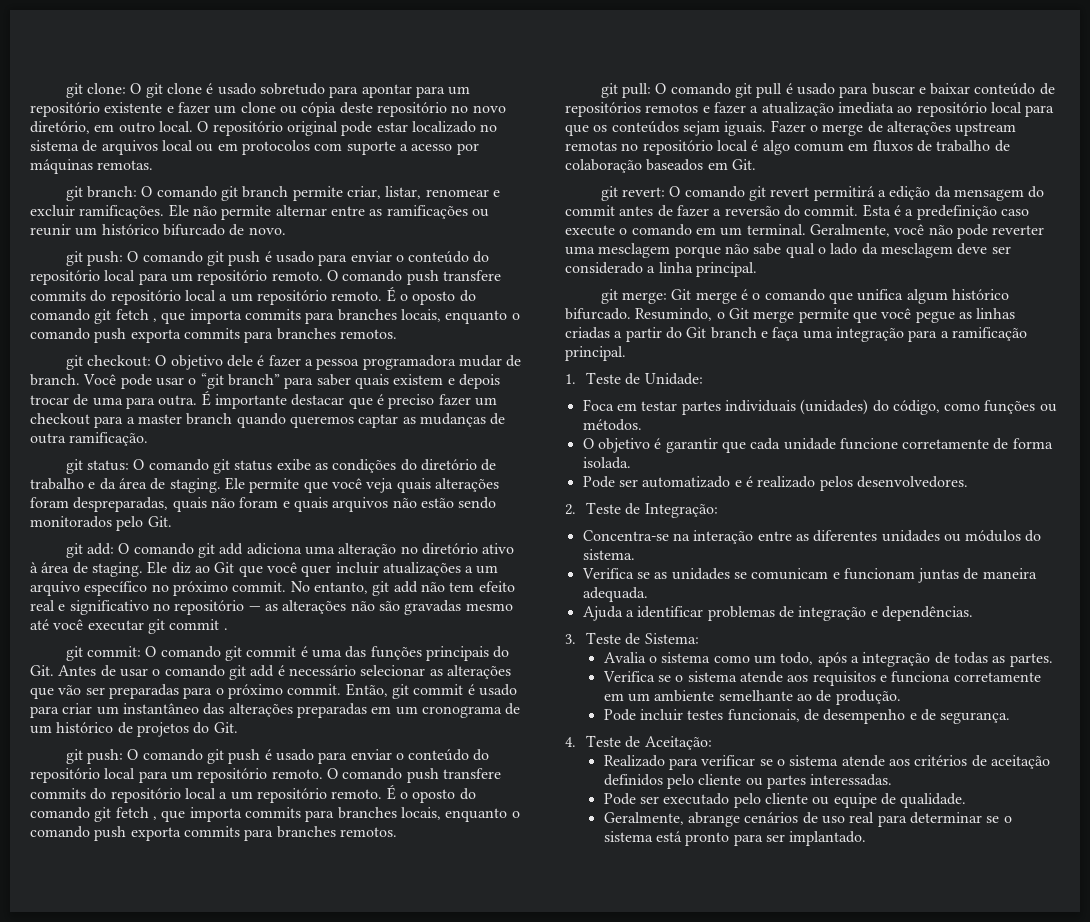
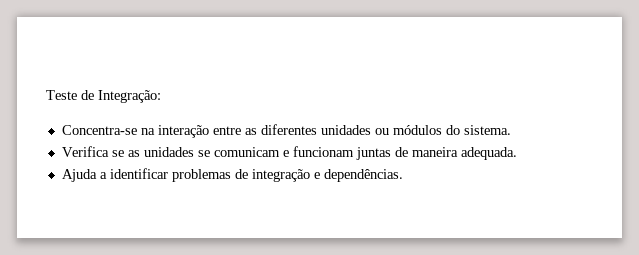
- git clone: O git clone é usado sobretudo para apontar para um repositório existente e fazer um clone ou cópia deste repositório no novo diretório, em outro local. O repositório original pode estar localizado no sistema de arquivos local ou em protocolos com suporte a acesso por máquinas remotas.
- git branch: O comando git branch permite criar, listar, renomear e excluir ramificações. Ele não permite alternar entre as ramificações ou reunir um histórico bifurcado de novo.
- git push: O comando git push é usado para enviar o conteúdo do repositório local para um repositório remoto. O comando push transfere commits do repositório local a um repositório remoto. É o oposto do comando git fetch , que importa commits para branches locais, enquanto o comando push exporta commits para branches remotos.
- git checkout: O objetivo dele é fazer a pessoa programadora mudar de branch. Você pode usar o “git branch” para saber quais existem e depois trocar de uma para outra. É importante destacar que é preciso fazer um checkout para a master branch quando queremos captar as mudanças de outra ramificação.
- git status: O comando git status exibe as condições do diretório de trabalho e da área de staging. Ele permite que você veja quais alterações foram despreparadas, quais não foram e quais arquivos não estão sendo monitorados pelo Git.
- git add: O comando git add adiciona uma alteração no diretório ativo à área de staging. Ele diz ao Git que você quer incluir atualizações a um arquivo específico no próximo commit. No entanto, git add não tem efeito real e significativo no repositório — as alterações não são gravadas mesmo até você executar git commit .
- git commit: O comando git commit é uma das funções principais do Git. Antes de usar o comando git add é necessário selecionar as alterações que vão ser preparadas para o próximo commit. Então, git commit é usado para criar um instantâneo das alterações preparadas em um cronograma de um histórico de projetos do Git.
- git push: O comando git push é usado para enviar o conteúdo do repositório local para um repositório remoto. O comando push transfere commits do repositório local a um repositório remoto. É o oposto do comando git fetch , que importa commits para branches locais, enquanto o comando push exporta commits para branches remotos.
- git pull: O comando git pull é usado para buscar e baixar conteúdo de repositórios remotos e fazer a atualização imediata ao repositório local para que os conteúdos sejam iguais. Fazer o merge de alterações upstream remotas no repositório local é algo comum em fluxos de trabalho de colaboração baseados em Git.
- git revert: O comando git revert permitirá a edição da mensagem do commit antes de fazer a reversão do commit. Esta é a predefinição caso execute o comando em um terminal. Geralmente, você não pode reverter uma mesclagem porque não sabe qual o lado da mesclagem deve ser considerado a linha principal.
- git merge: Git merge é o comando que unifica algum histórico bifurcado. Resumindo, o Git merge permite que você pegue as linhas criadas a partir do Git branch e faça uma integração para a ramificação principal.
- 1. Teste de Unidade:
- Foca em testar partes individuais (unidades) do código, como funções ou métodos.
- O objetivo é garantir que cada unidade funcione corretamente de forma isolada.
- Pode ser automatizado e é realizado pelos desenvolvedores.
- 2. Teste de Integração:
+ Teste de Integração:
- 3. Teste de Sistema:
- Avalia o sistema como um todo, após a integração de todas as partes.
- Verifica se o sistema atende aos requisitos e funciona corretamente em um ambiente semelhante ao de produção.
- Pode incluir testes funcionais, de desempenho e de segurança.
- 4. Teste de Aceitação:
- Realizado para verificar se o sistema atende aos critérios de aceitação definidos pelo cliente ou partes interessadas.
- Pode ser executado pelo cliente ou equipe de qualidade.
- Geralmente, abrange cenários de uso real para determinar se o sistema está pronto para ser implantado.

